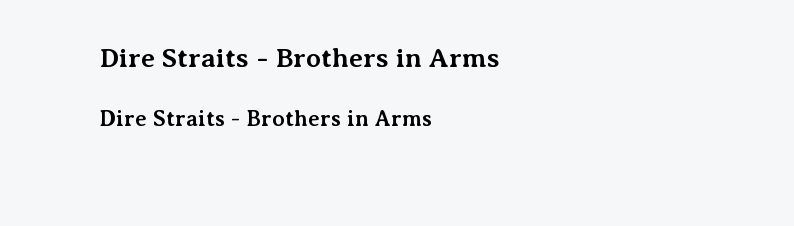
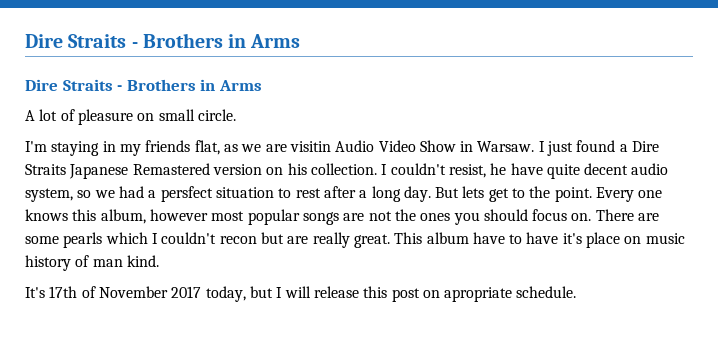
+ A lot of pleasure on small circle.
+ I'm staying in my friends flat, as we are visitin Audio Video Show in Warsaw. I just found a Dire Straits Japanese Remastered version on his collection. I couldn't resist, he have quite decent audio system, so we had a persfect situation to rest after a long day. But lets get to the point. Every one knows this album, however most popular songs are not the ones you should focus on. There are some pearls which I couldn't recon but are really great. This album have to have it's place on music history of man kind.
+ It's 17th of November 2017 today, but I will release this post on apropriate schedule.

